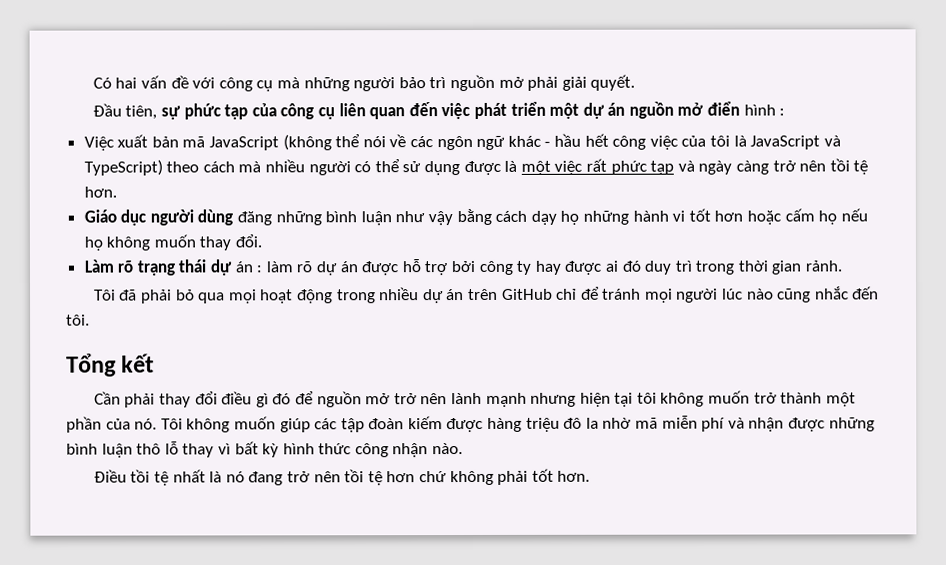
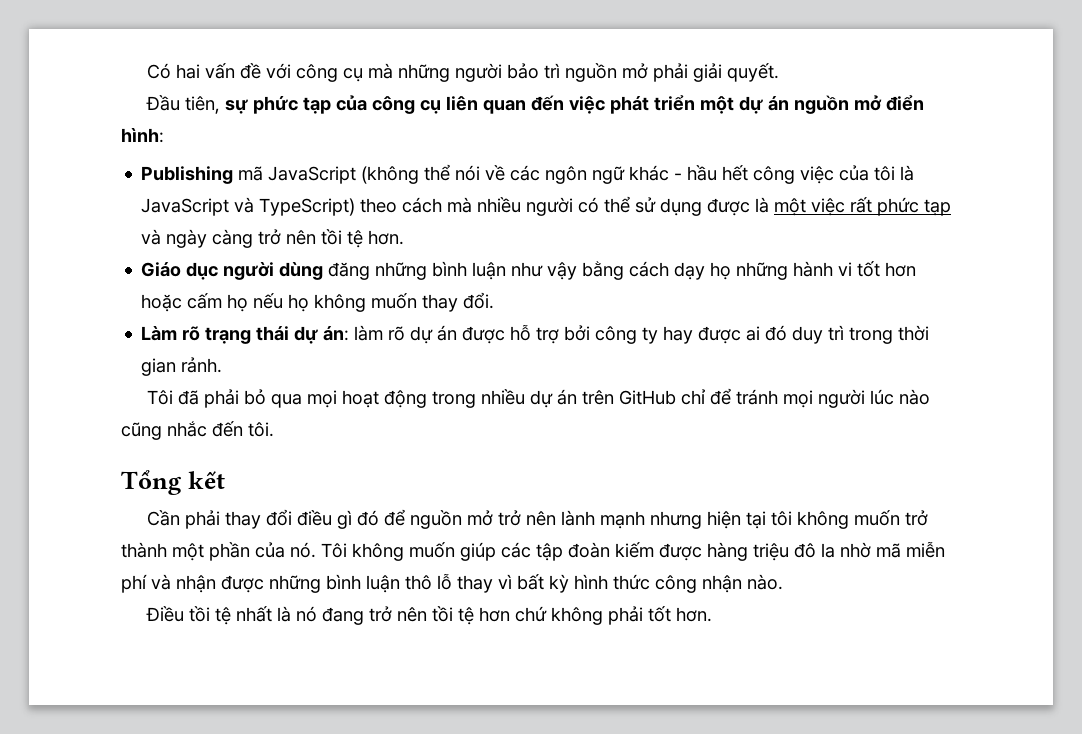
- Đầu tiên, sự phức tạp của công cụ liên quan đến việc phát triển một dự án nguồn mở điển hình :
- Việc xuất bản mã JavaScript (không thể nói về các ngôn ngữ khác - hầu hết công việc của tôi là JavaScript và TypeScript) theo cách mà nhiều người có thể sử dụng được là một việc rất phức tạp và ngày càng trở nên tồi tệ hơn.
+ Đầu tiên, sự phức tạp của công cụ liên quan đến việc phát triển một dự án nguồn mở điển hình:
+ Publishing mã JavaScript (không thể nói về các ngôn ngữ khác - hầu hết công việc của tôi là JavaScript và TypeScript) theo cách mà nhiều người có thể sử dụng được là một việc rất phức tạp và ngày càng trở nên tồi tệ hơn.
- Làm rõ trạng thái dự án : làm rõ dự án được hỗ trợ bởi công ty hay được ai đó duy trì trong thời gian rảnh.
+ Làm rõ trạng thái dự án: làm rõ dự án được hỗ trợ bởi công ty hay được ai đó duy trì trong thời gian rảnh.

